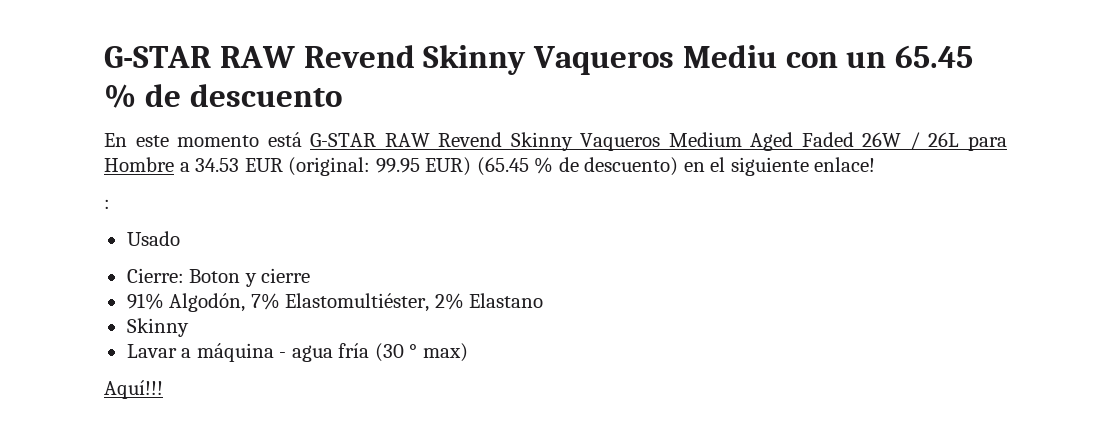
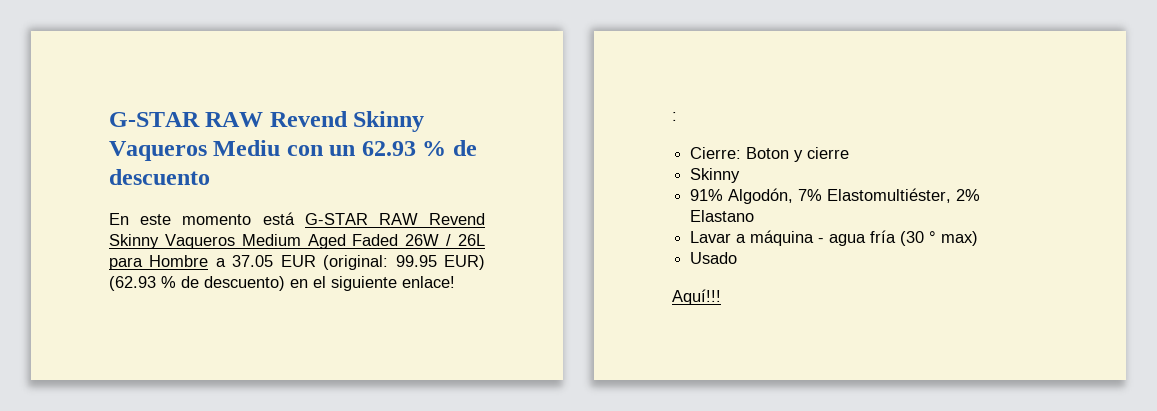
- G-STAR RAW Revend Skinny Vaqueros Mediu con un 65.45 % de descuento
+ G-STAR RAW Revend Skinny Vaqueros Mediu con un 62.93 % de descuento
- En este momento está G-STAR RAW Revend Skinny Vaqueros Medium Aged Faded 26W / 26L para Hombre a 34.53 EUR (original: 99.95 EUR) (65.45 % de descuento) en el siguiente enlace!
+ En este momento está G-STAR RAW Revend Skinny Vaqueros Medium Aged Faded 26W / 26L para Hombre a 37.05 EUR (original: 99.95 EUR) (62.93 % de descuento) en el siguiente enlace!
- Usado
  Cierre: Boton y cierre
+ Skinny
  91% Algodón, 7% Elastomultiéster, 2% Elastano
- Skinny
+ Usado

